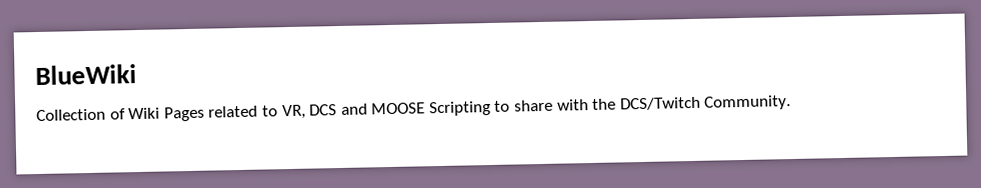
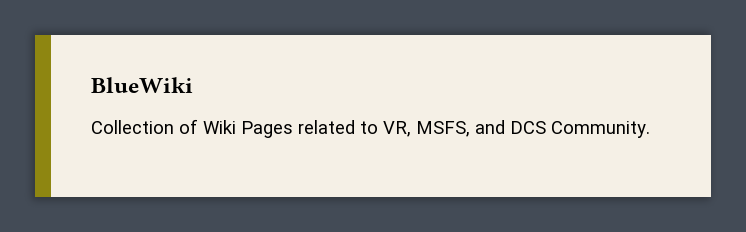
- Collection of Wiki Pages related to VR, DCS and MOOSE Scripting to share with the DCS/Twitch Community.
+ Collection of Wiki Pages related to VR, MSFS, and DCS Community.

